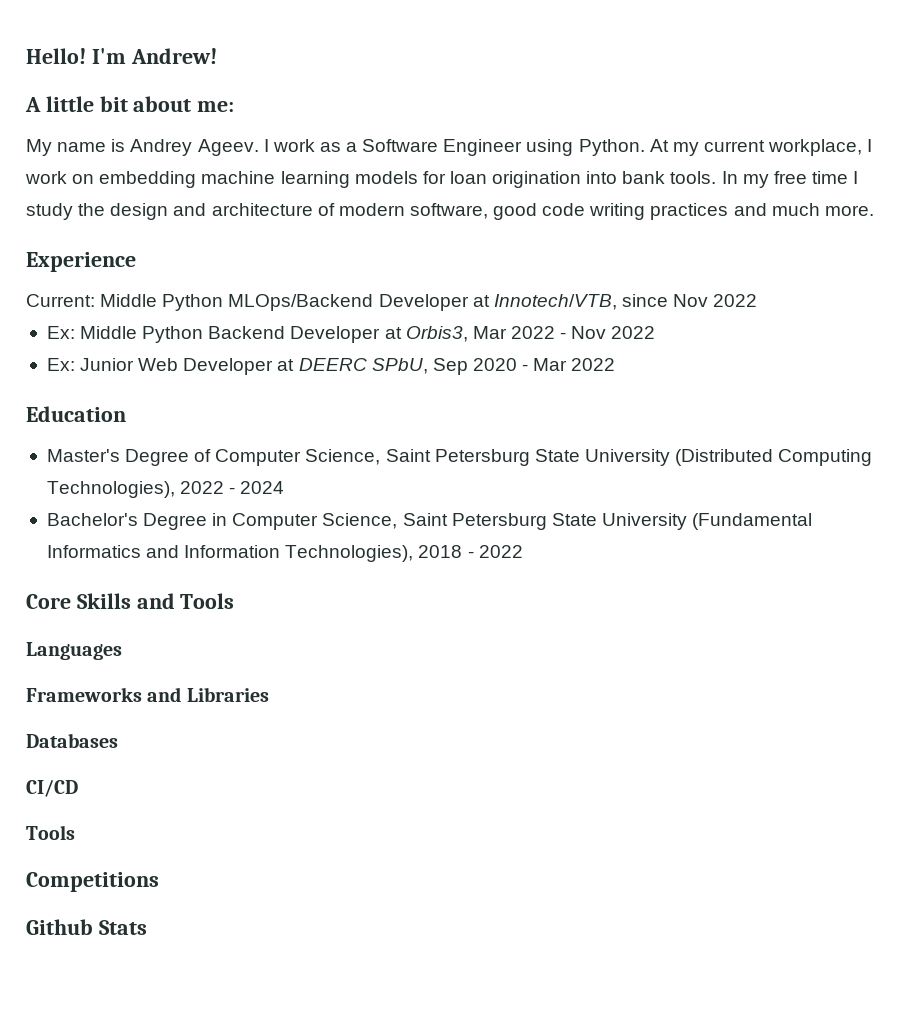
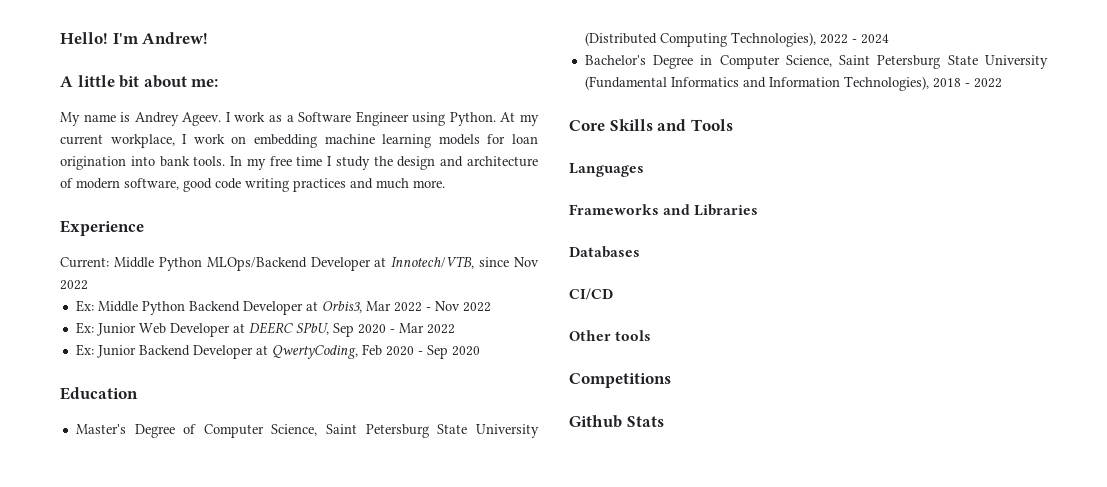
+ Ex: Junior Backend Developer at QwertyCoding, Feb 2020 - Sep 2020
  CI/CD
- Tools
+ Other tools

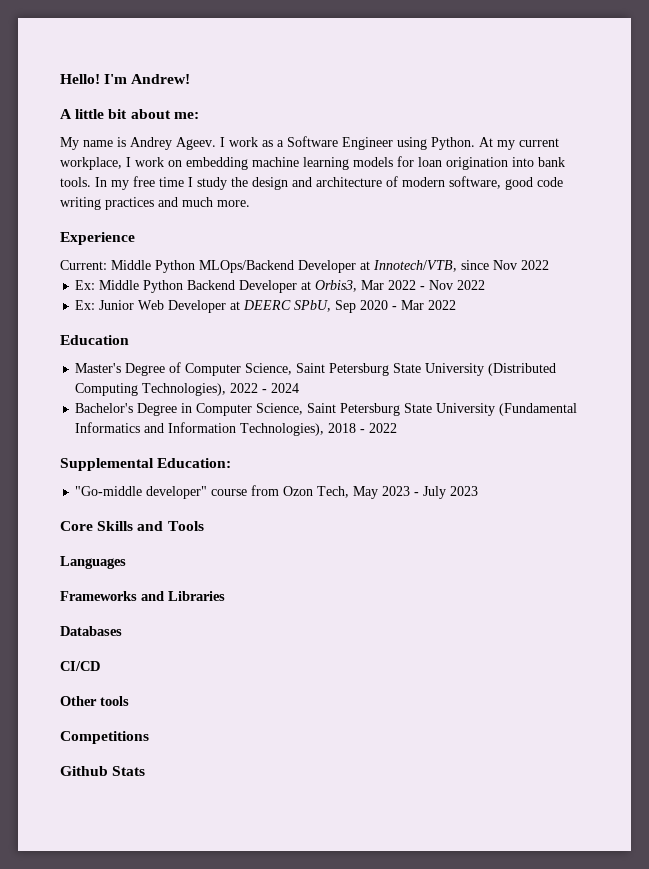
- Ex: Junior Backend Developer at QwertyCoding, Feb 2020 - Sep 2020
+ Supplemental Education:
+ "Go-middle developer" course from Ozon Tech, May 2023 - July 2023

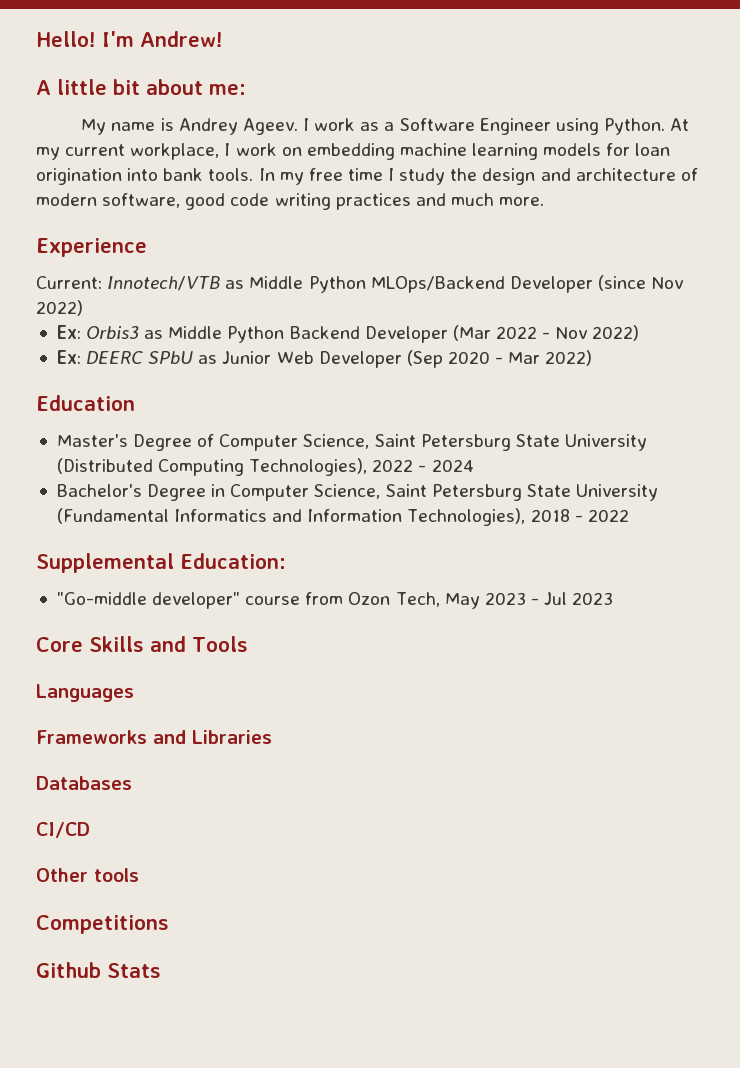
- Current: Middle Python MLOps/Backend Developer at Innotech/VTB, since Nov 2022
- Ex: Middle Python Backend Developer at Orbis3, Mar 2022 - Nov 2022
- Ex: Junior Web Developer at DEERC SPbU, Sep 2020 - Mar 2022
+ Current: Innotech/VTB as Middle Python MLOps/Backend Developer (since Nov 2022)
+ Ex: Orbis3 as Middle Python Backend Developer (Mar 2022 - Nov 2022)
+ Ex: DEERC SPbU as Junior Web Developer (Sep 2020 - Mar 2022)
- "Go-middle developer" course from Ozon Tech, May 2023 - July 2023
+ "Go-middle developer" course from Ozon Tech, May 2023 - Jul 2023

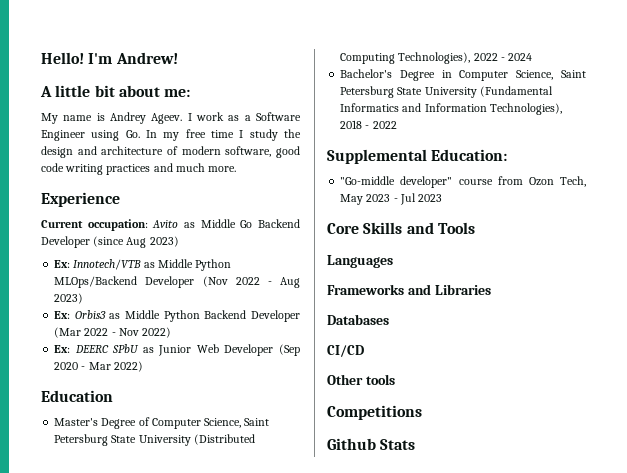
- I work as a Software Engineer using Python. At my current workplace, I work on embedding machine learning models for loan origination into bank tools. In my free time I study the design and architecture of modern software, good code writing practices and much more.
+ I work as a Software Engineer using Go. In my free time I study the design and architecture of modern software, good code writing practices and much more.
- Current: Innotech/VTB as Middle Python MLOps/Backend Developer (since Nov 2022)
+ Current occupation: Avito as Middle Go Backend Developer (since Aug 2023)
+ Ex: Innotech/VTB as Middle Python MLOps/Backend Developer (Nov 2022 - Aug 2023)

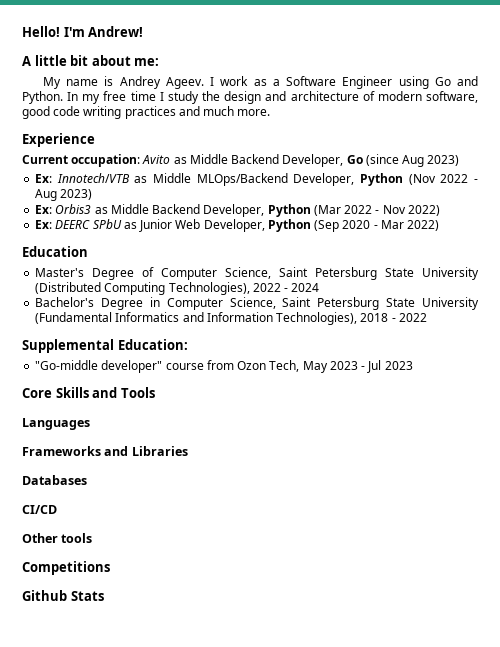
- I work as a Software Engineer using Go. In my free time I study the design and architecture of modern software, good code writing practices and much more.
+ I work as a Software Engineer using Go and Python. In my free time I study the design and architecture of modern software, good code writing practices and much more.
- Current occupation: Avito as Middle Go Backend Developer (since Aug 2023)
+ Current occupation: Avito as Middle Backend Developer, Go (since Aug 2023)
- Ex: Innotech/VTB as Middle Python MLOps/Backend Developer (Nov 2022 - Aug 2023)
+ Ex: Innotech/VTB as Middle MLOps/Backend Developer, Python (Nov 2022 - Aug 2023)
- Ex: Orbis3 as Middle Python Backend Developer (Mar 2022 - Nov 2022)
+ Ex: Orbis3 as Middle Backend Developer, Python (Mar 2022 - Nov 2022)
- Ex: DEERC SPbU as Junior Web Developer (Sep 2020 - Mar 2022)
+ Ex: DEERC SPbU as Junior Web Developer, Python (Sep 2020 - Mar 2022)

